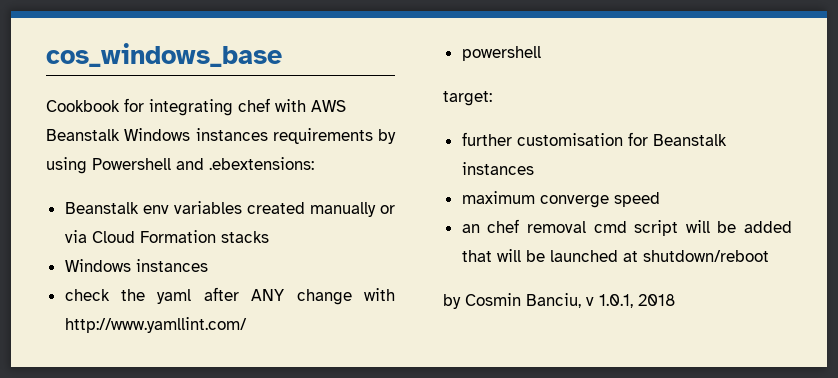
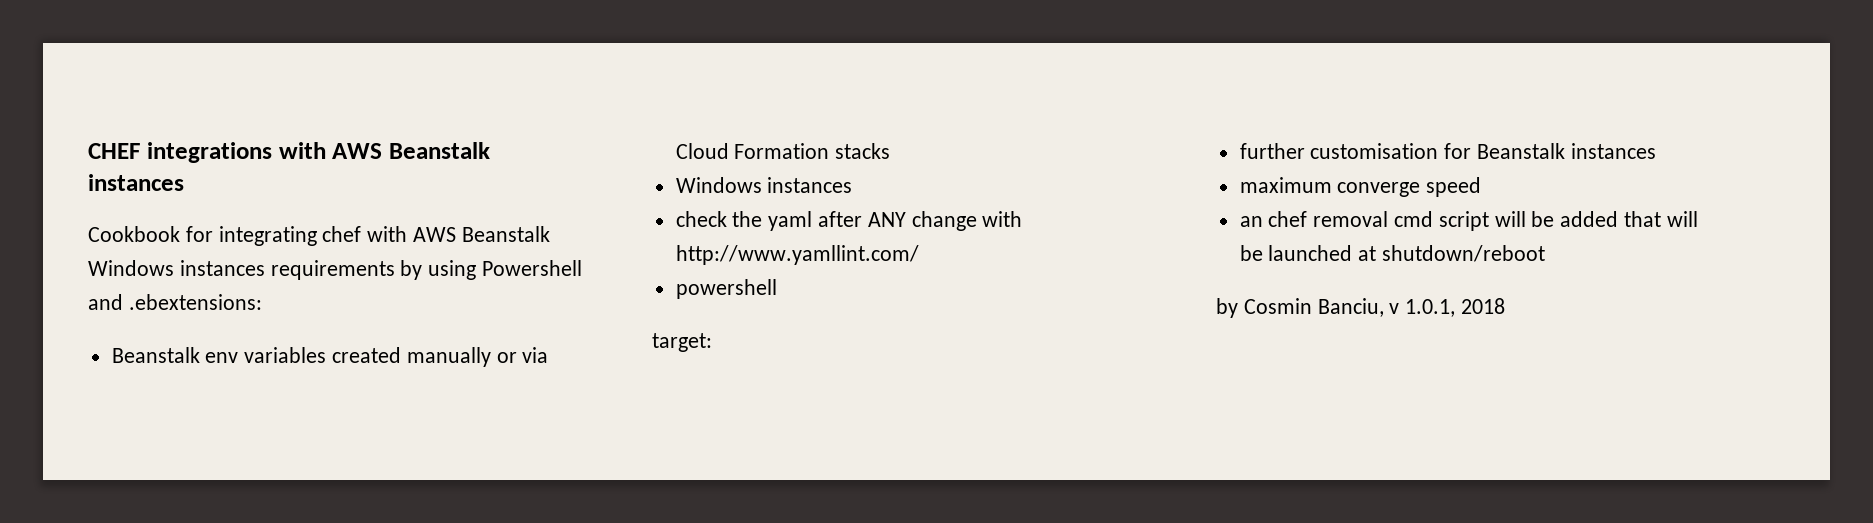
- cos_windows_base
+ CHEF integrations with AWS Beanstalk instances

